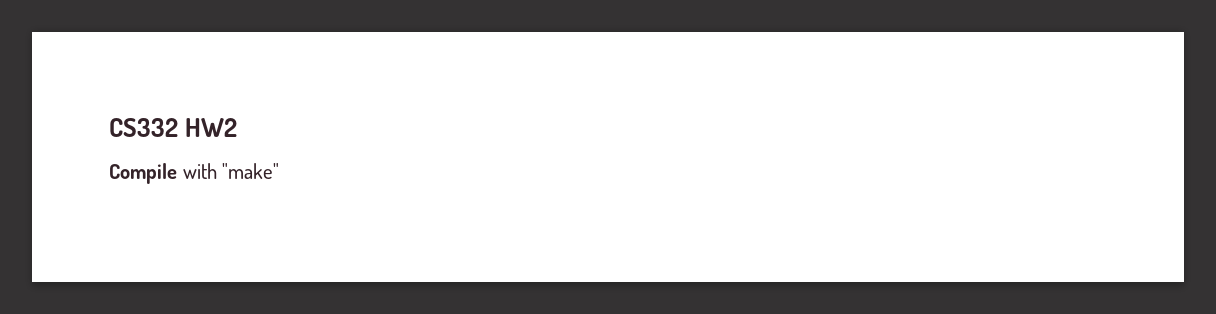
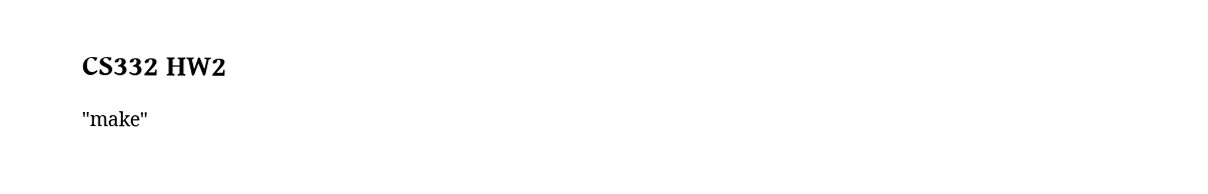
- Compile with "make"
+ "make"

